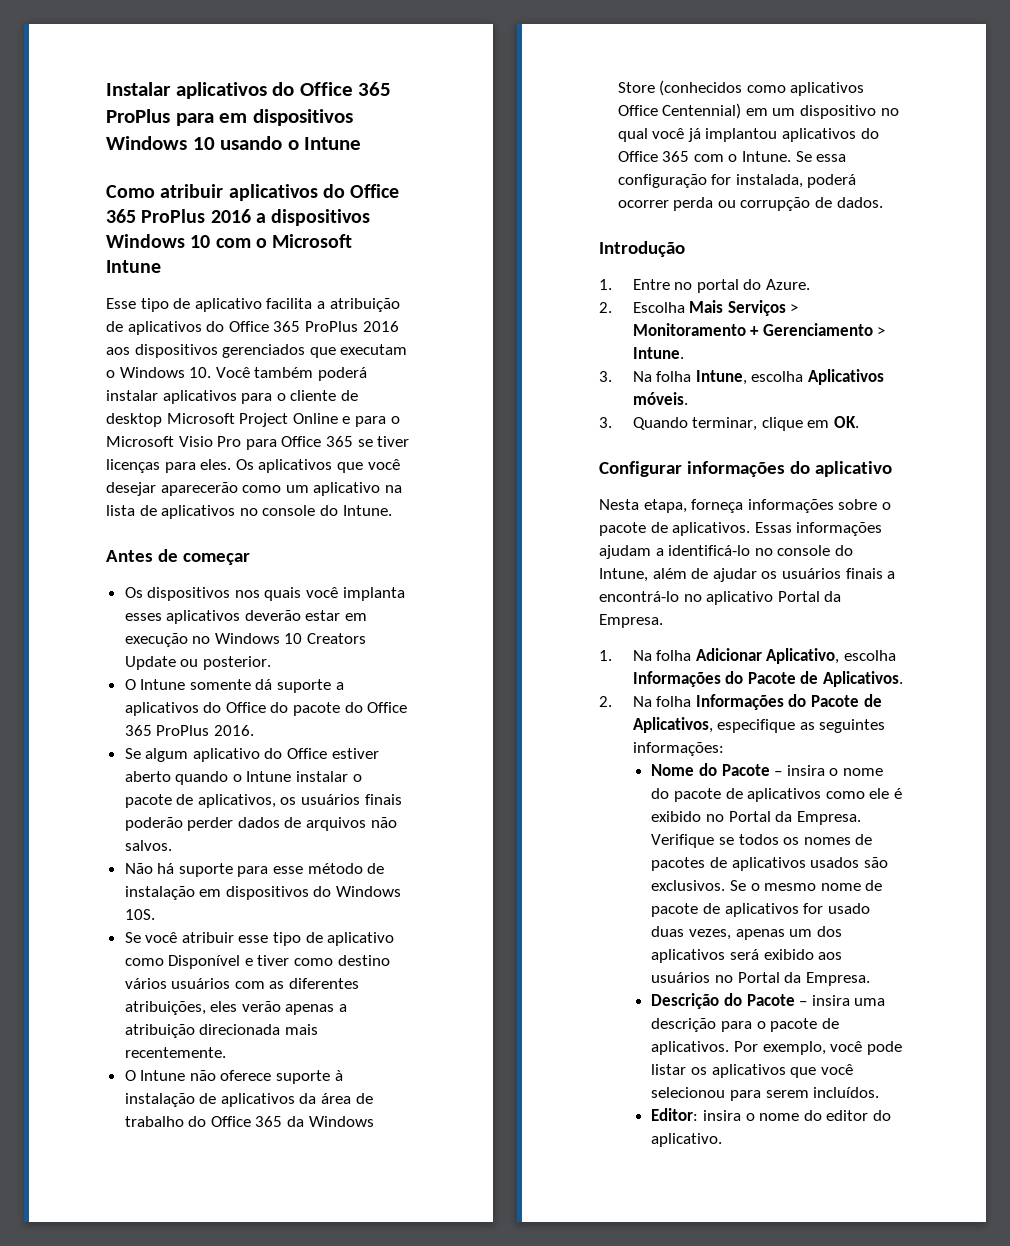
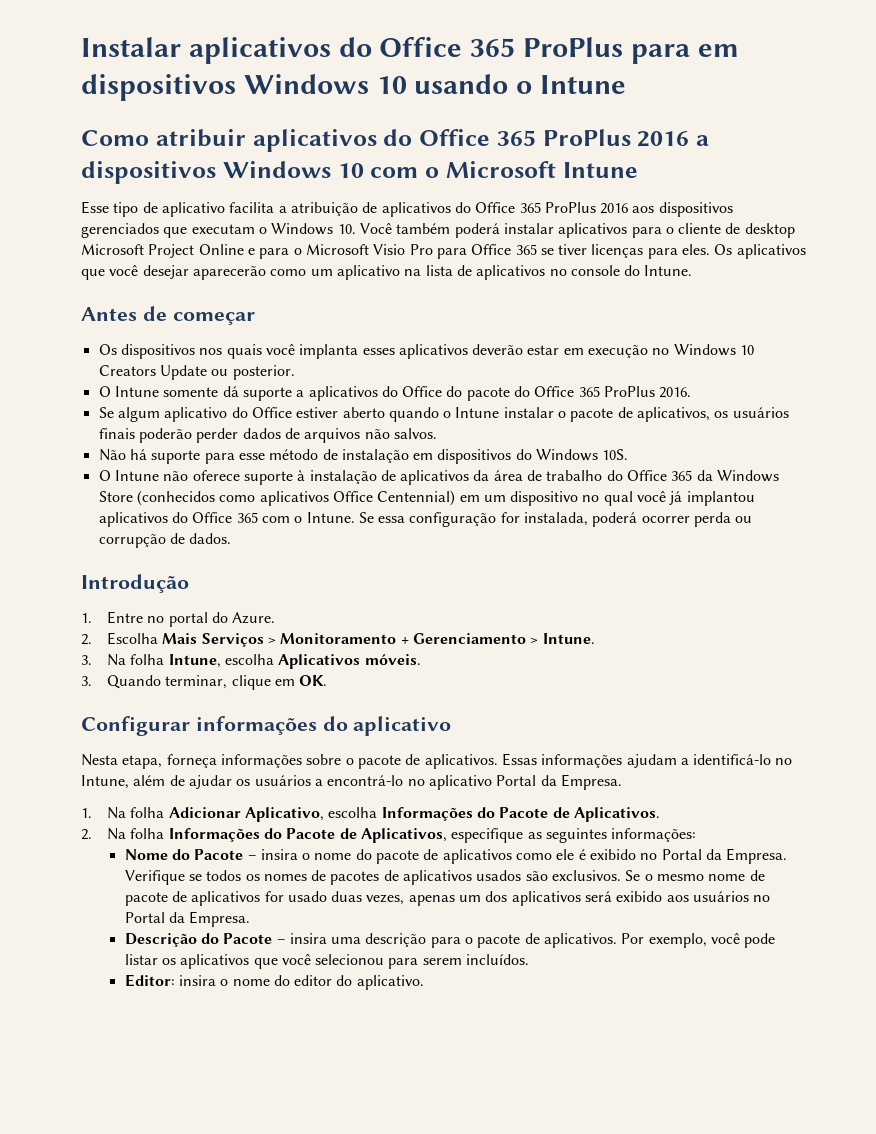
- Se você atribuir esse tipo de aplicativo como Disponível e tiver como destino vários usuários com as diferentes atribuições, eles verão apenas a atribuição direcionada mais recentemente.
- Essas informações ajudam a identificá-lo no console do Intune, além de ajudar os usuários finais a encontrá-lo no aplicativo Portal da Empresa.
+ Essas informações ajudam a identificá-lo no Intune, além de ajudar os usuários a encontrá-lo no aplicativo Portal da Empresa.

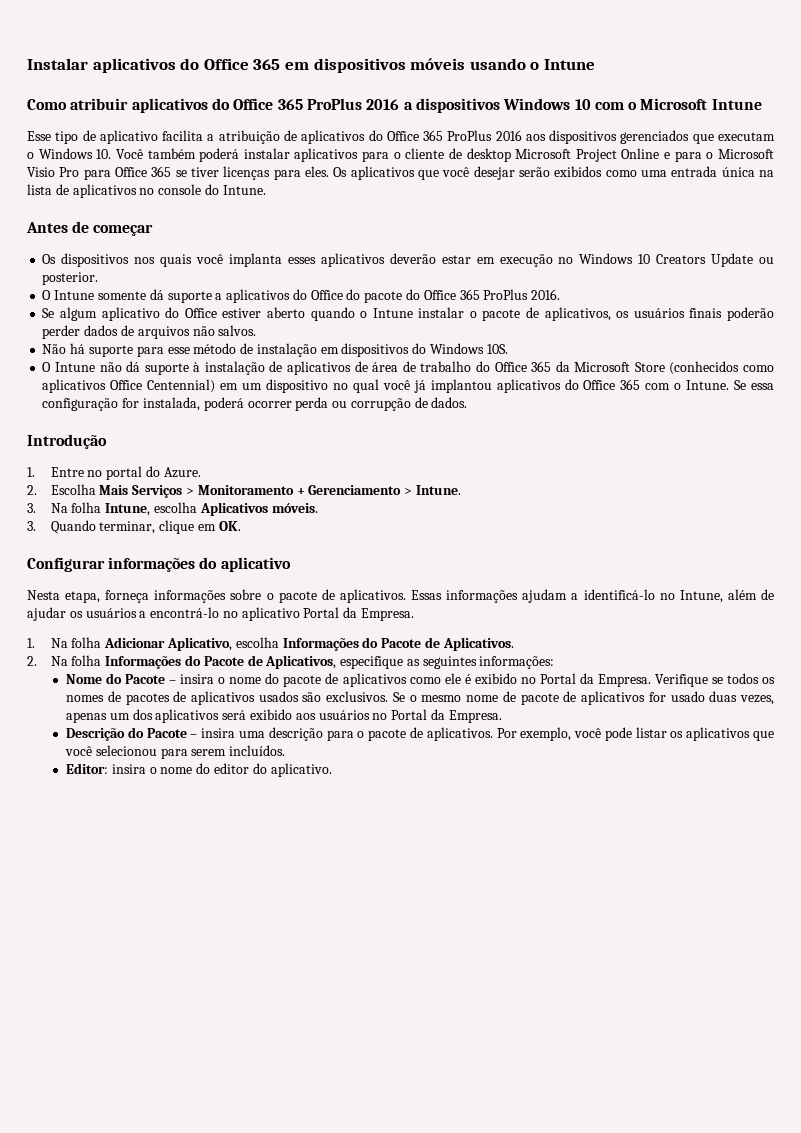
- Instalar aplicativos do Office 365 ProPlus para em dispositivos Windows 10 usando o Intune
+ Instalar aplicativos do Office 365 em dispositivos móveis usando o Intune
- Os aplicativos que você desejar aparecerão como um aplicativo na lista de aplicativos no console do Intune.
+ Os aplicativos que você desejar serão exibidos como uma entrada única na lista de aplicativos no console do Intune.
- O Intune não oferece suporte à instalação de aplicativos da área de trabalho do Office 365 da Windows Store (conhecidos como aplicativos Office Centennial) em um dispositivo no qual você já implantou aplicativos do Office 365 com o Intune.
+ O Intune não dá suporte à instalação de aplicativos de área de trabalho do Office 365 da Microsoft Store (conhecidos como aplicativos Office Centennial) em um dispositivo no qual você já implantou aplicativos do Office 365 com o Intune.

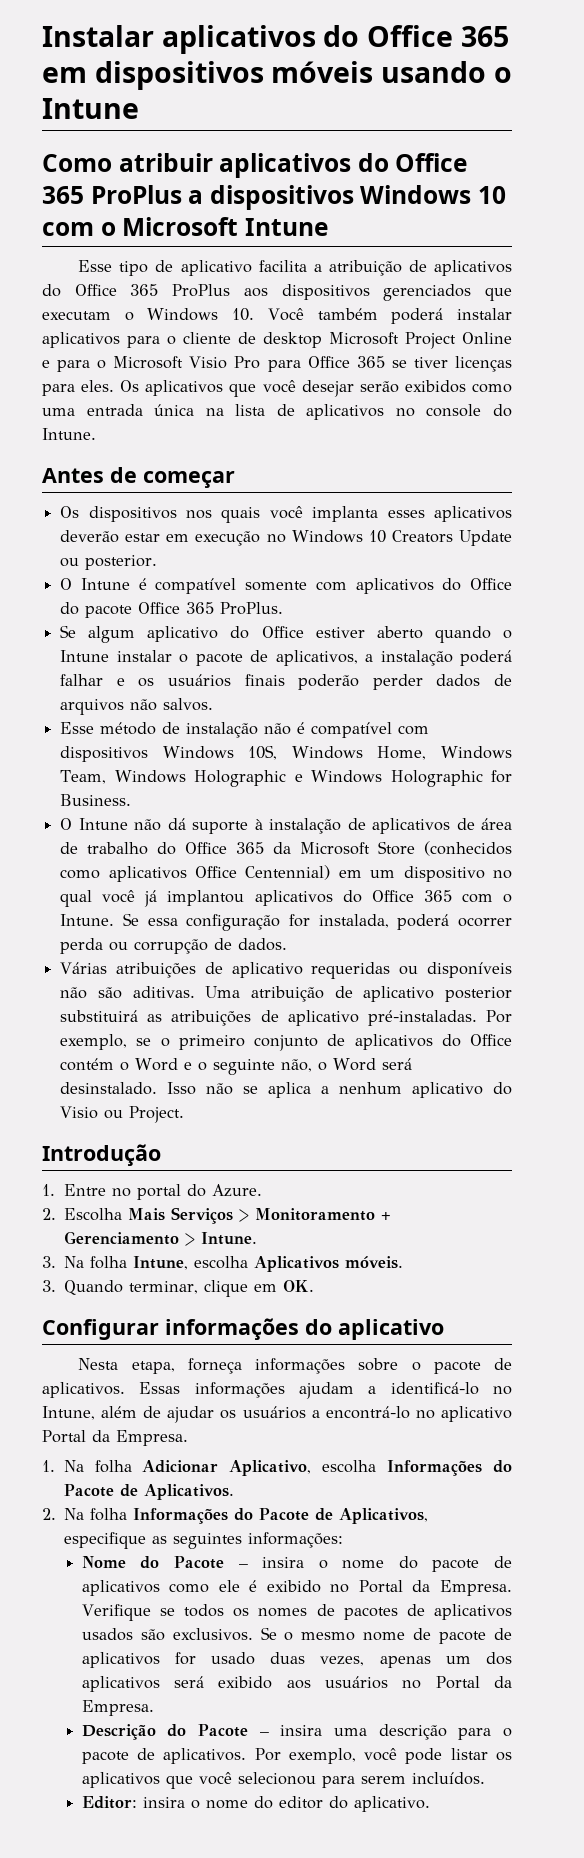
- Como atribuir aplicativos do Office 365 ProPlus 2016 a dispositivos Windows 10 com o Microsoft Intune
+ Como atribuir aplicativos do Office 365 ProPlus a dispositivos Windows 10 com o Microsoft Intune
- Esse tipo de aplicativo facilita a atribuição de aplicativos do Office 365 ProPlus 2016 aos dispositivos gerenciados que executam o Windows 10. Você também poderá instalar aplicativos para o cliente de desktop Microsoft Project Online e para o Microsoft Visio Pro para Office 365 se tiver licenças para eles.
+ Esse tipo de aplicativo facilita a atribuição de aplicativos do Office 365 ProPlus aos dispositivos gerenciados que executam o Windows 10. Você também poderá instalar aplicativos para o cliente de desktop Microsoft Project Online e para o Microsoft Visio Pro para Office 365 se tiver licenças para eles.
- O Intune somente dá suporte a aplicativos do Office do pacote do Office 365 ProPlus 2016.
+ O Intune é compatível somente com aplicativos do Office do pacote Office 365 ProPlus.
- Se algum aplicativo do Office estiver aberto quando o Intune instalar o pacote de aplicativos, os usuários finais poderão perder dados de arquivos não salvos.
+ Se algum aplicativo do Office estiver aberto quando o Intune instalar o pacote de aplicativos, a instalação poderá falhar e os usuários finais poderão perder dados de arquivos não salvos.
- Não há suporte para esse método de instalação em dispositivos do Windows 10S.
+ Esse método de instalação não é compatível com dispositivos Windows 10S, Windows Home, Windows Team, Windows Holographic e Windows Holographic for Business.
+ Várias atribuições de aplicativo requeridas ou disponíveis não são aditivas. Uma atribuição de aplicativo posterior substituirá as atribuições de aplicativo pré-instaladas. Por exemplo, se o primeiro conjunto de aplicativos do Office contém o Word e o seguinte não, o Word será desinstalado. Isso não se aplica a nenhum aplicativo do Visio ou Project.

